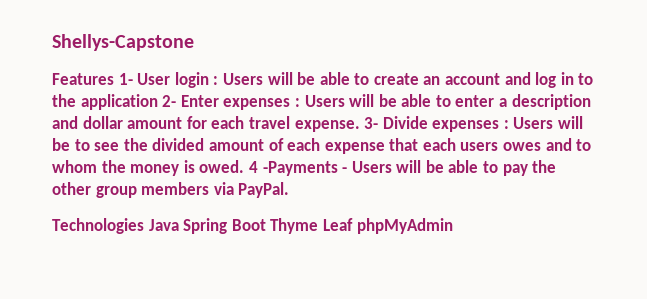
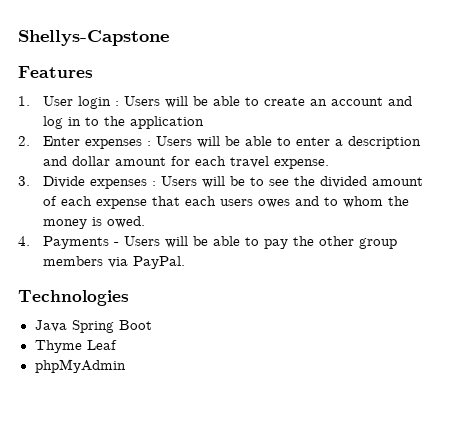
- Features 1- User login :
+ Features
+ 1. User login :
- Users will be able to create an account and log in to the application 2- Enter expenses :
+ Users will be able to create an account and log in to the application
+ 2. Enter expenses :
- Users will be able to enter a description and dollar amount for each travel expense. 3- Divide expenses :
+ Users will be able to enter a description and dollar amount for each travel expense.
+ 3. Divide expenses :
- Users will be to see the divided amount of each expense that each users owes and to whom the money is owed. 4 -Payments - Users will be able to pay the other group members via PayPal.
+ Users will be to see the divided amount of each expense that each users owes and to whom the money is owed.
+ 4. Payments - Users will be able to pay the other group members via PayPal.
- Technologies Java Spring Boot Thyme Leaf phpMyAdmin
+ Technologies
+ Java Spring Boot
+ Thyme Leaf
+ phpMyAdmin

